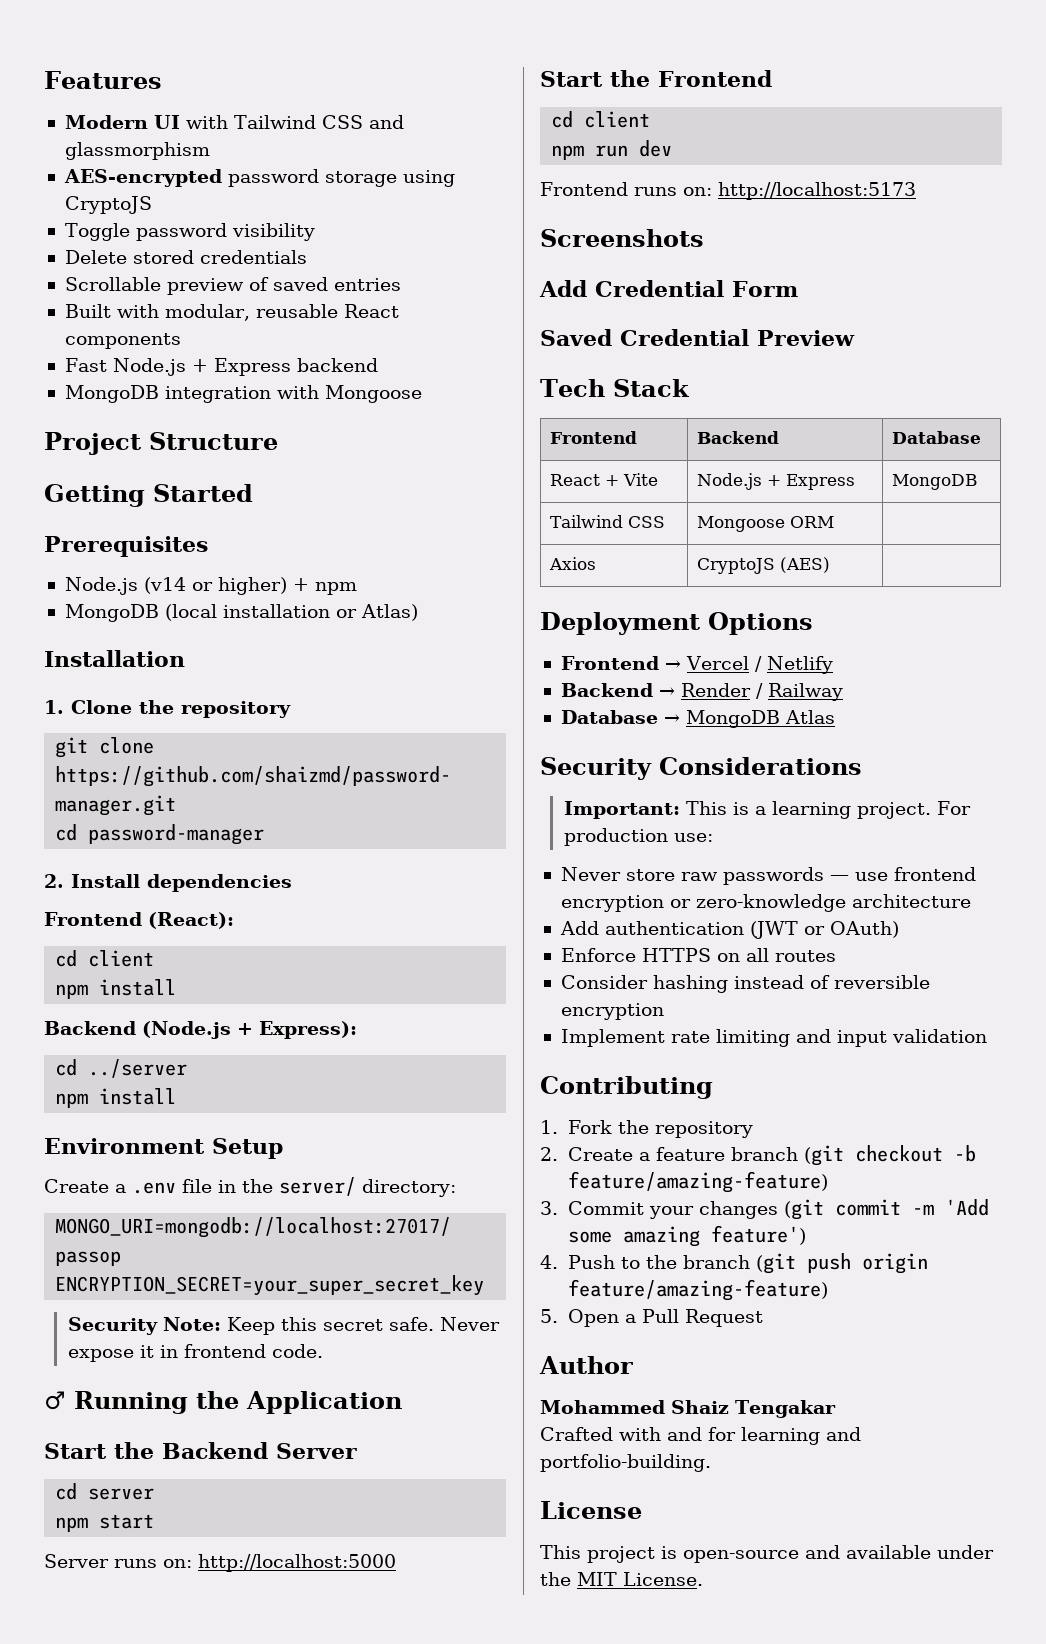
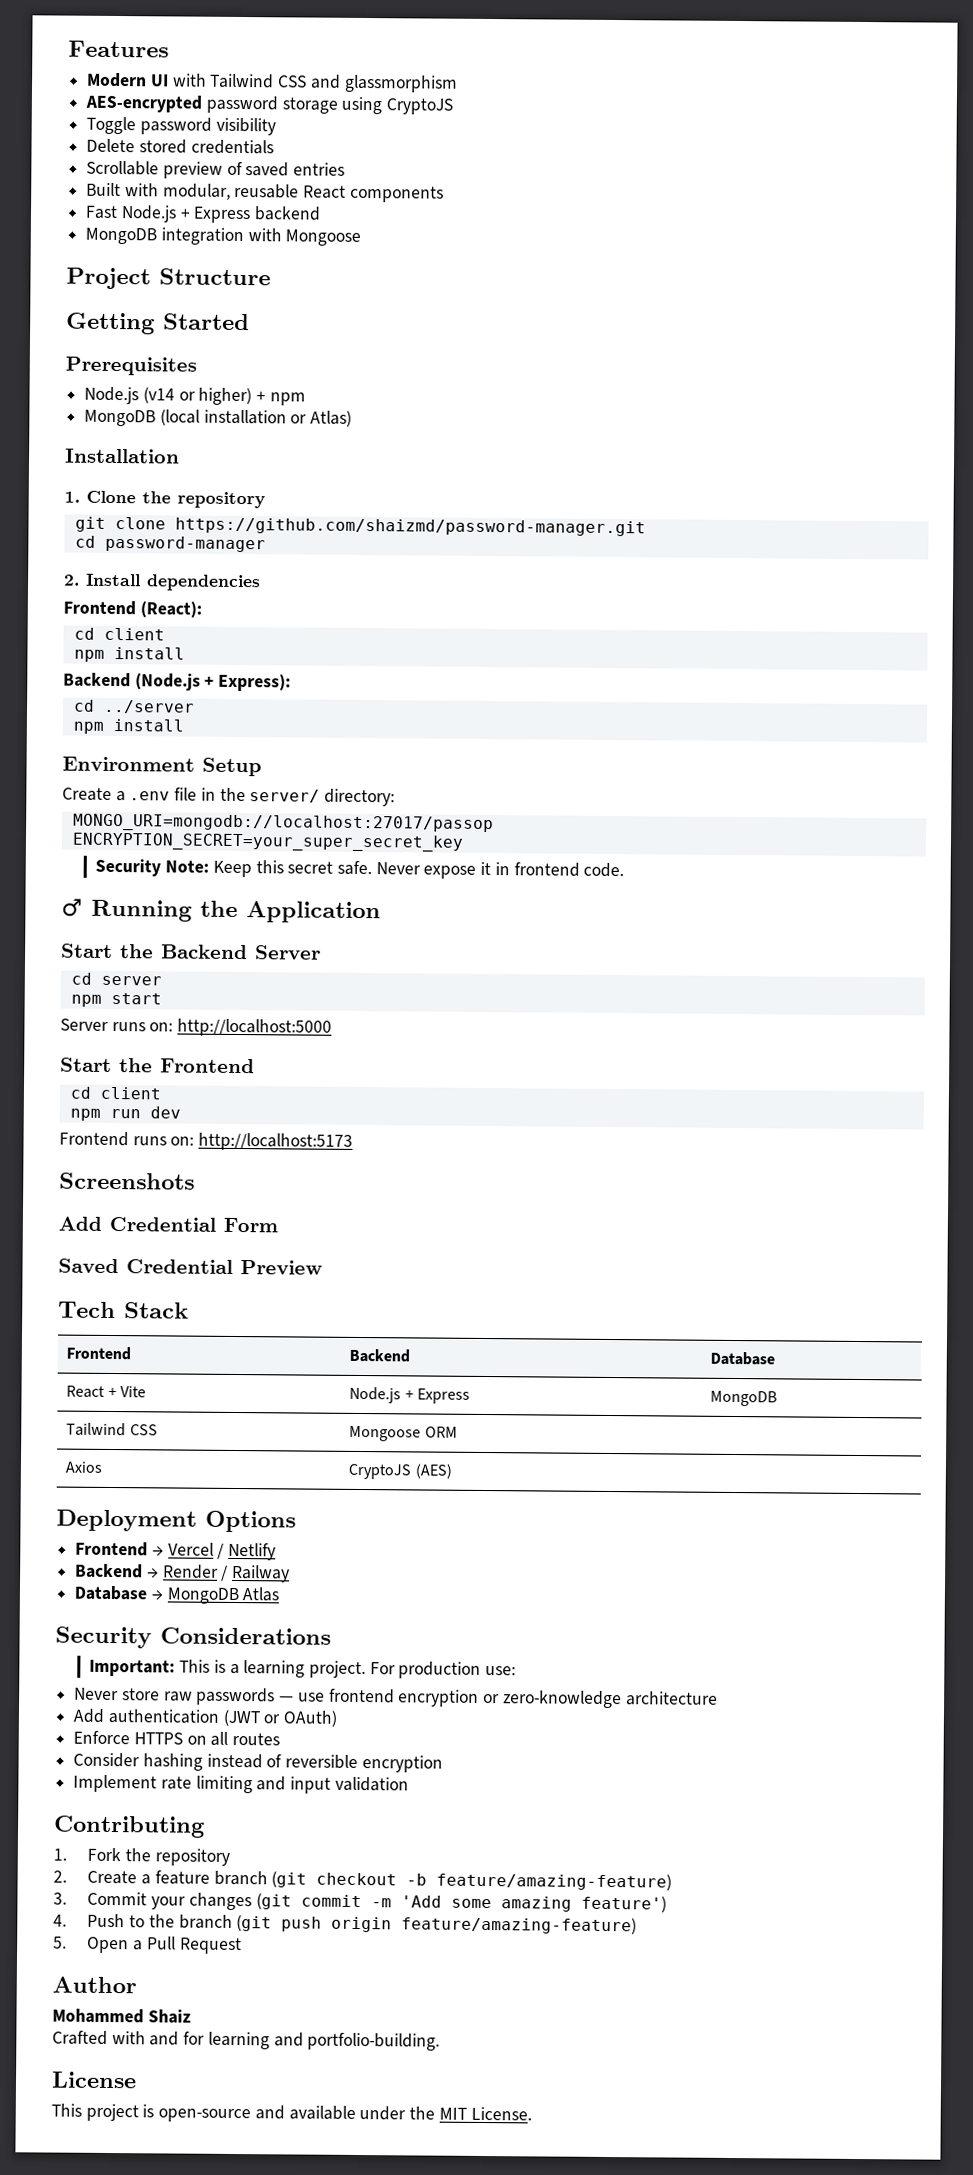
- Mohammed Shaiz Tengakar
+ Mohammed Shaiz

